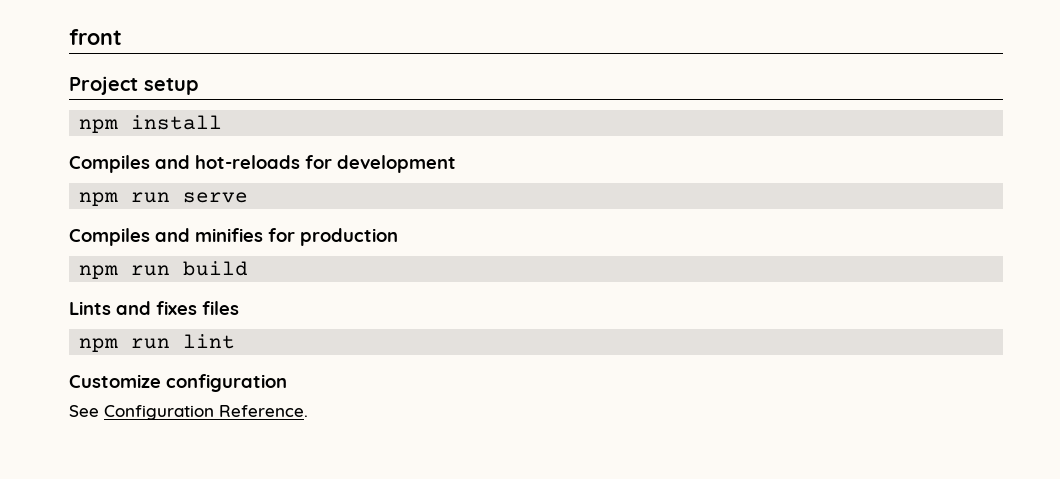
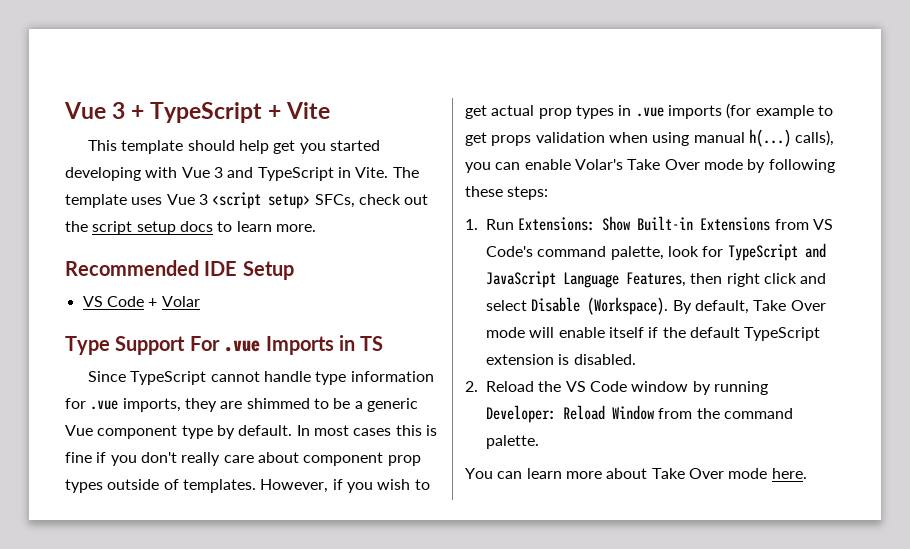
- front
- Project setup
- npm install
- Compiles and hot-reloads for development
- npm run serve
- Compiles and minifies for production
- npm run build
- Lints and fixes files
- npm run lint
- Customize configuration
- See Configuration Reference.
+ Vue 3 + TypeScript + Vite
+ This template should help get you started developing with Vue 3 and TypeScript in Vite. The template uses Vue 3 <script setup> SFCs, check out the script setup docs to learn more.
+ Recommended IDE Setup
+ VS Code + Volar
+ Type Support For .vue Imports in TS
+ Since TypeScript cannot handle type information for .vue imports, they are shimmed to be a generic Vue component type by default. In most cases this is fine if you don't really care about component prop types outside of templates. However, if you wish to get actual prop types in .vue imports (for example to get props validation when using manual h(...) calls), you can enable Volar's Take Over mode by following these steps:
+ 1. Run Extensions: Show Built-in Extensions from VS Code's command palette, look for TypeScript and JavaScript Language Features, then right click and select Disable (Workspace). By default, Take Over mode will enable itself if the default TypeScript extension is disabled.
+ 2. Reload the VS Code window by running Developer: Reload Window from the command palette.
+ You can learn more about Take Over mode here.

